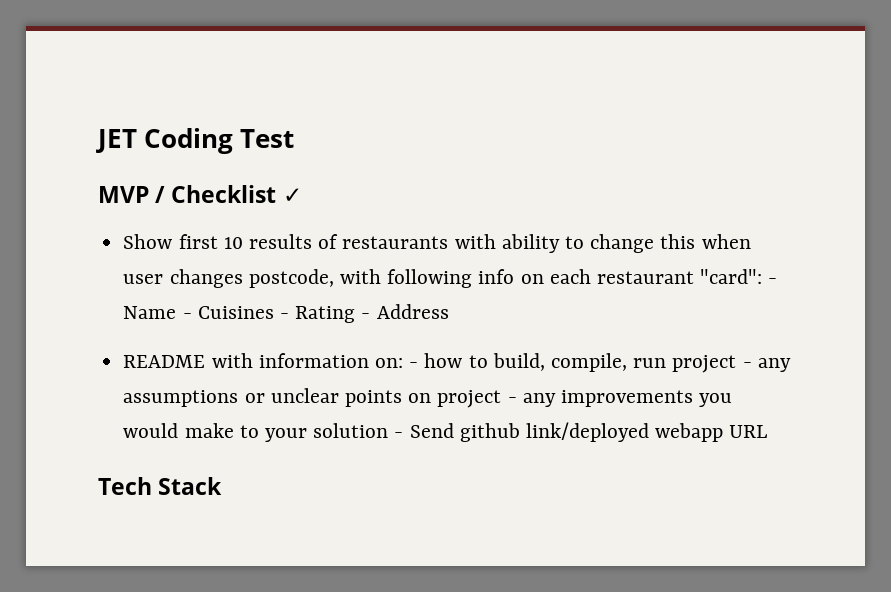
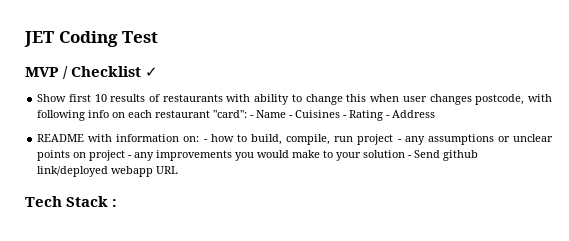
- Tech Stack
+ Tech Stack :

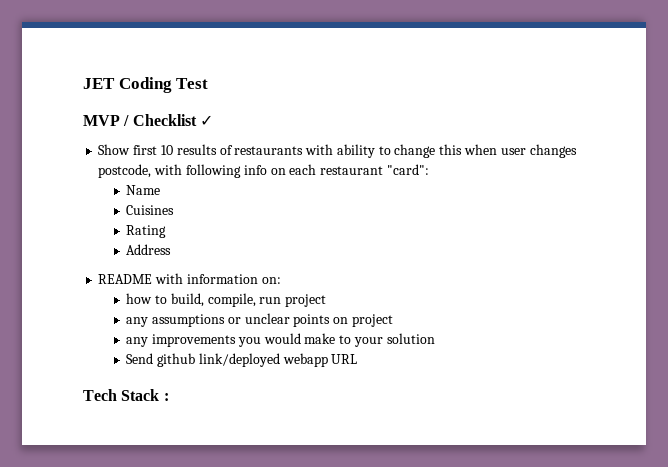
- Show first 10 results of restaurants with ability to change this when user changes postcode, with following info on each restaurant "card": - Name - Cuisines - Rating - Address
+ Show first 10 results of restaurants with ability to change this when user changes postcode, with following info on each restaurant "card":
+ Name
+ Cuisines
+ Rating
+ Address
- README with information on: - how to build, compile, run project - any assumptions or unclear points on project - any improvements you would make to your solution - Send github link/deployed webapp URL
+ README with information on:
+ how to build, compile, run project
+ any assumptions or unclear points on project
+ any improvements you would make to your solution
+ Send github link/deployed webapp URL

